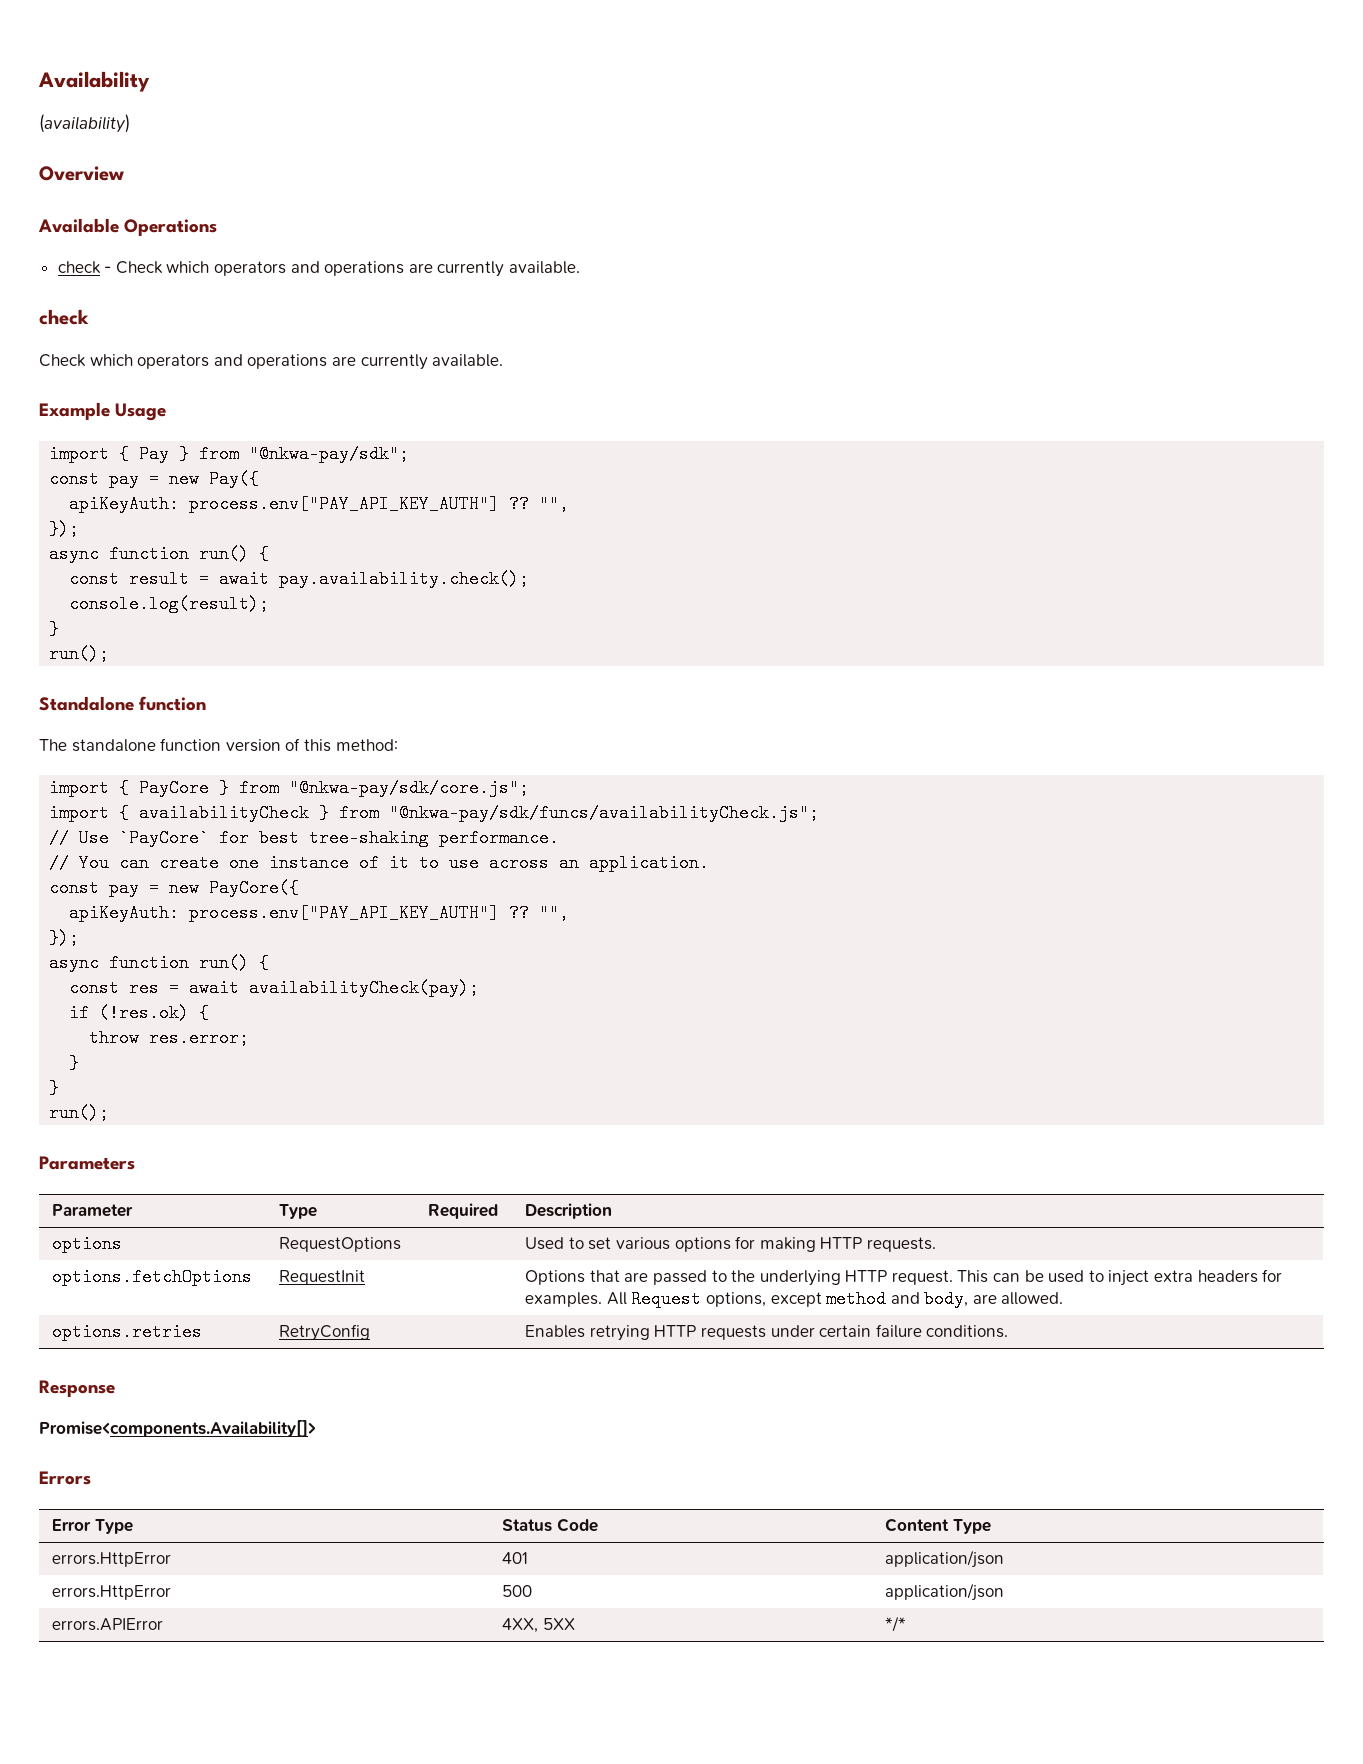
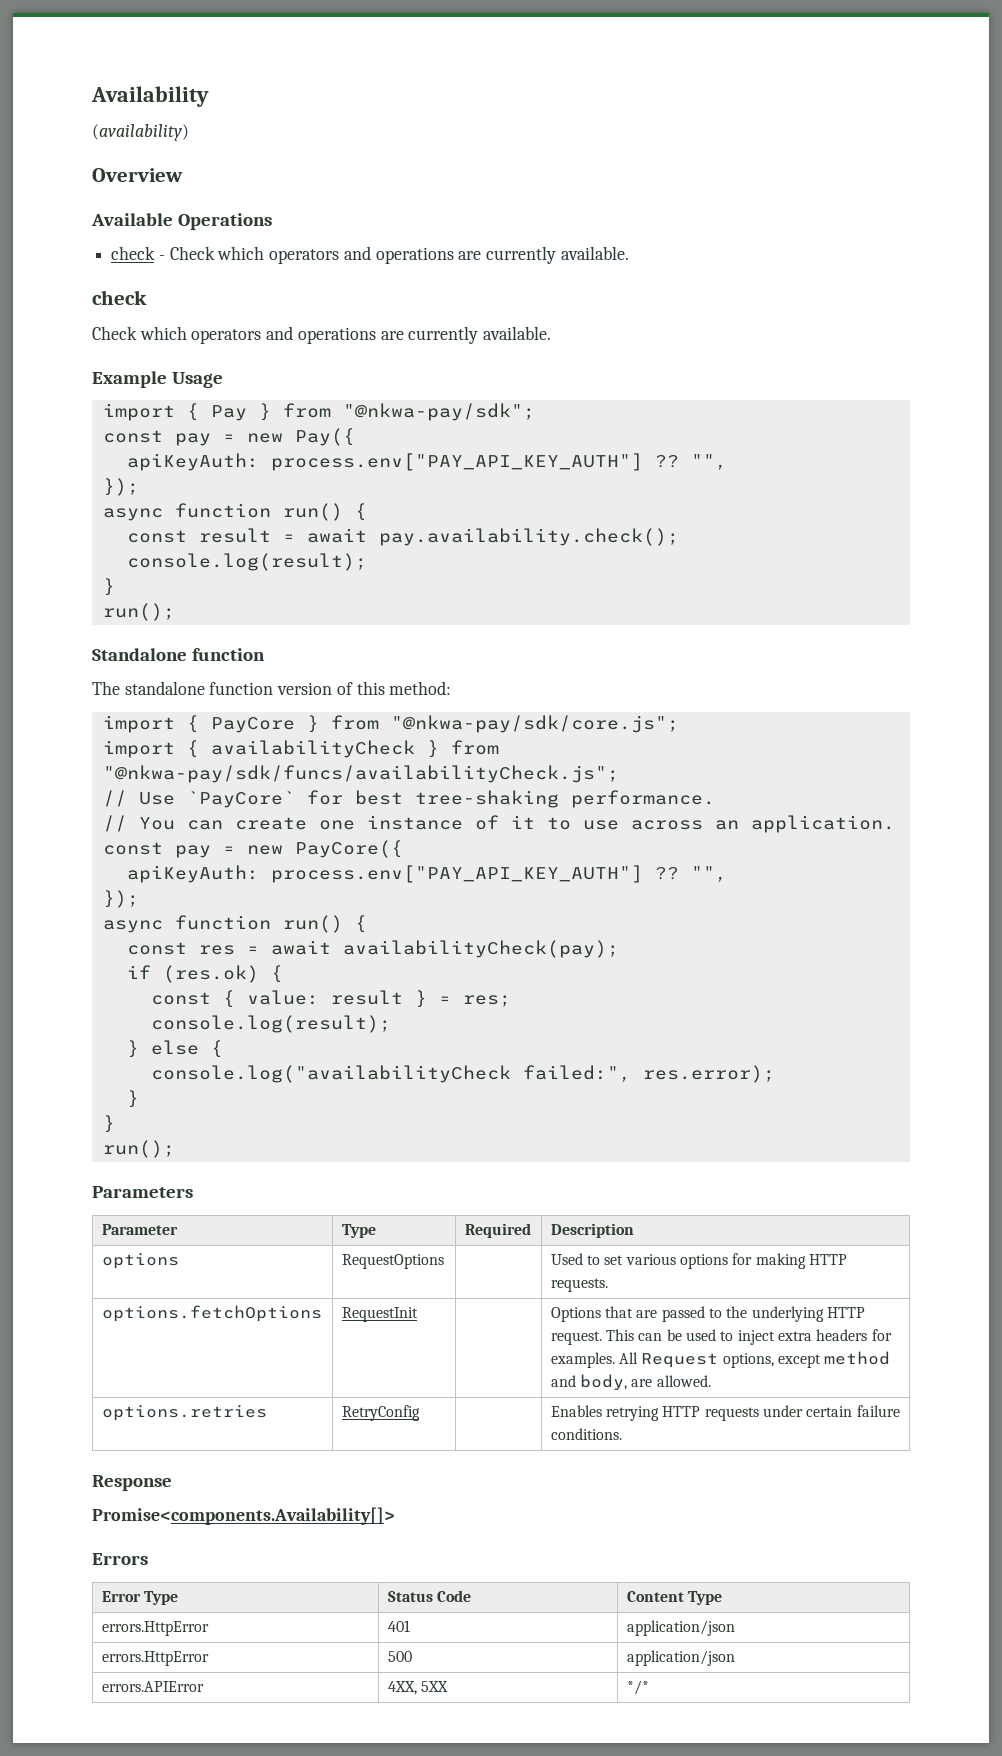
- if (!res.ok) {
- throw res.error;
+ if (res.ok) {
+ const { value: result } = res;
+ console.log(result);
+ } else {
+ console.log("availabilityCheck failed:", res.error);

